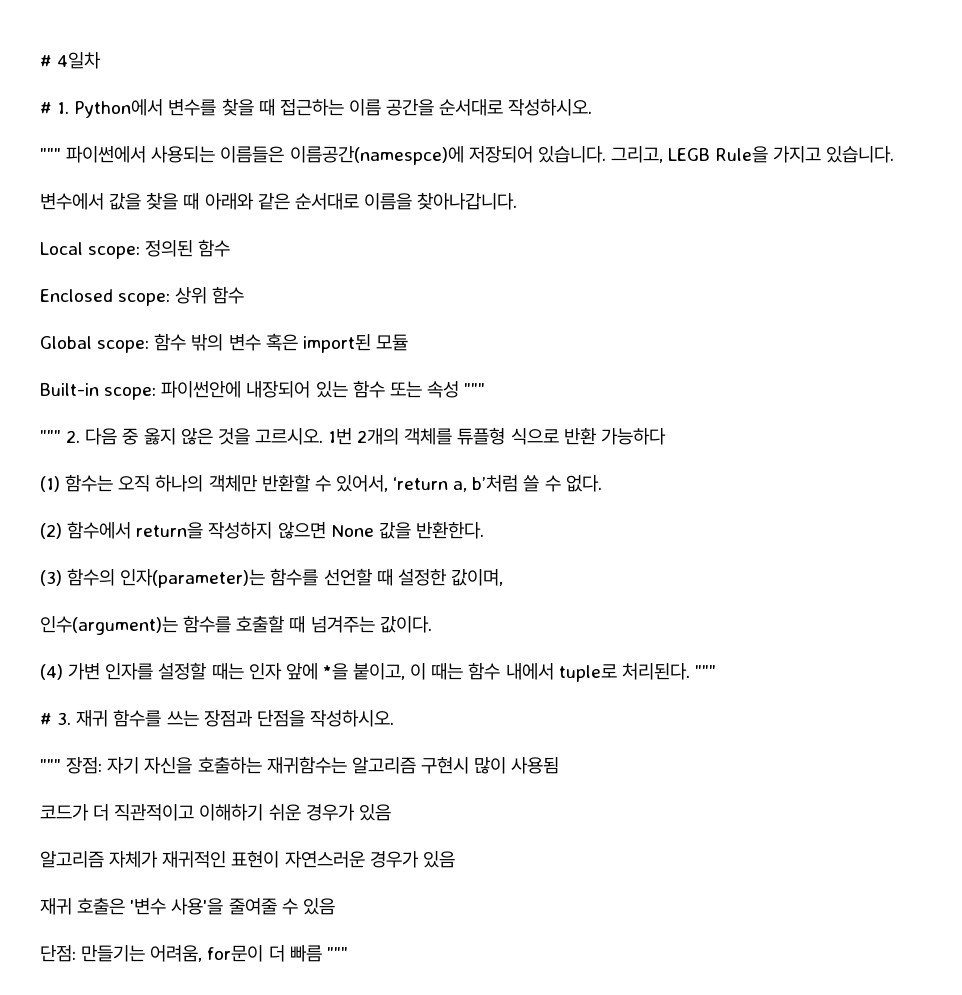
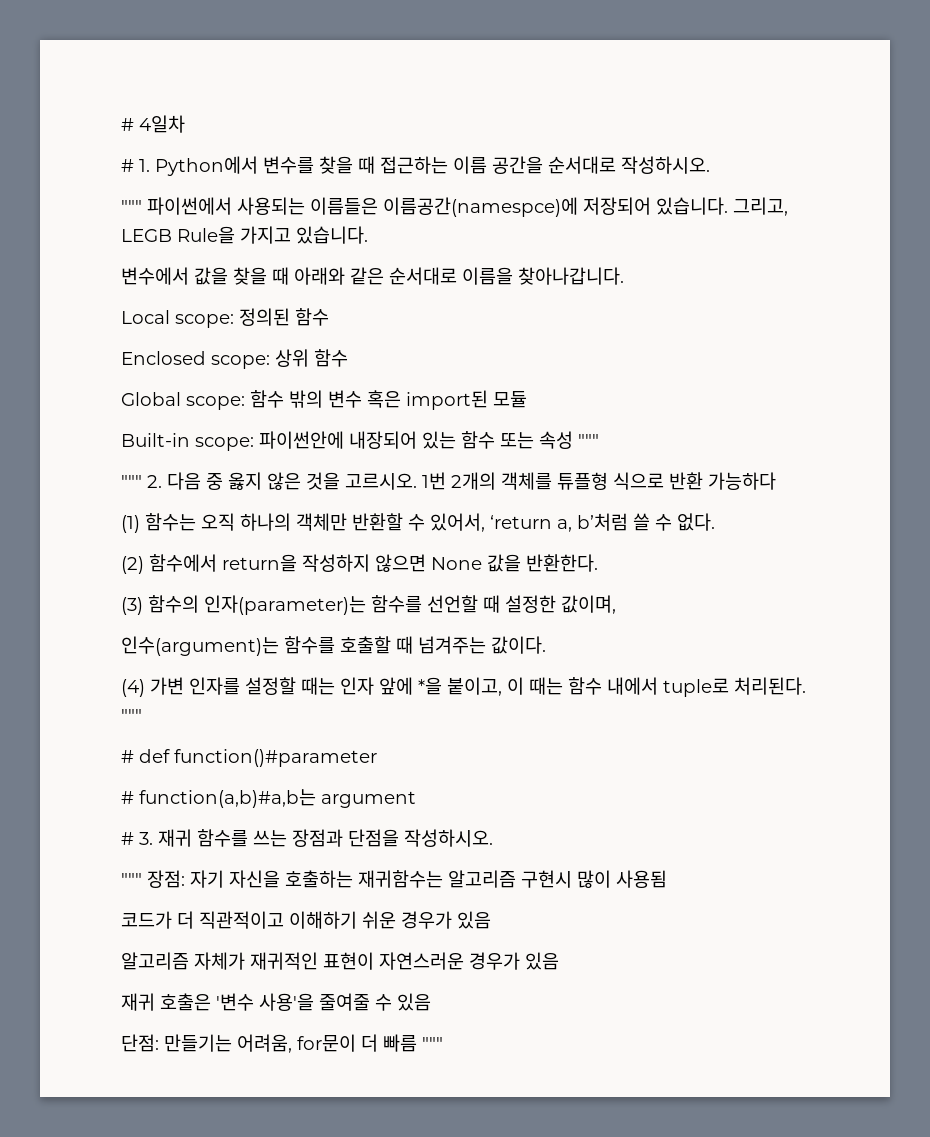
+ # def function()#parameter
+ # function(a,b)#a,b는 argument

